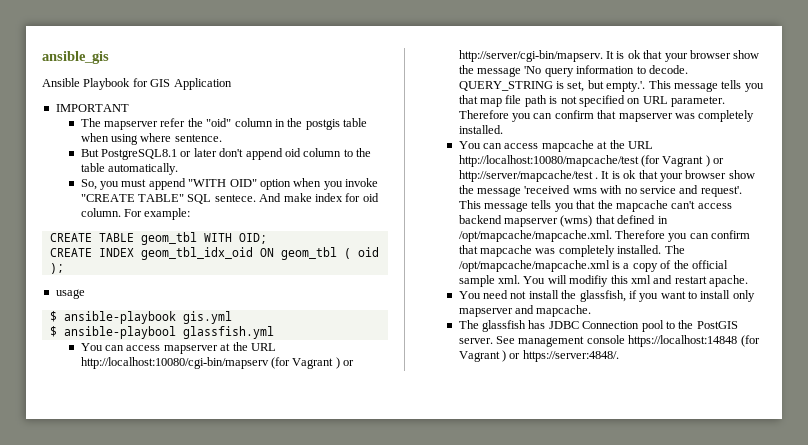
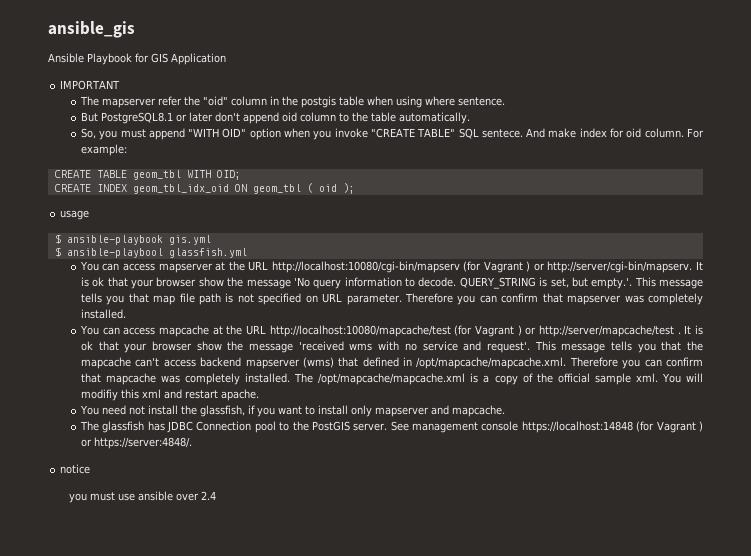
+ notice
+ you must use ansible over 2.4

